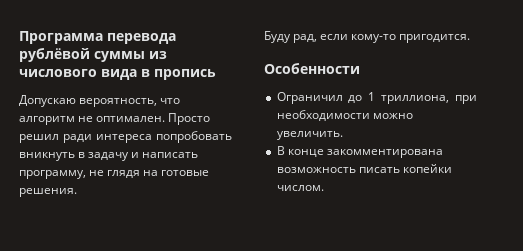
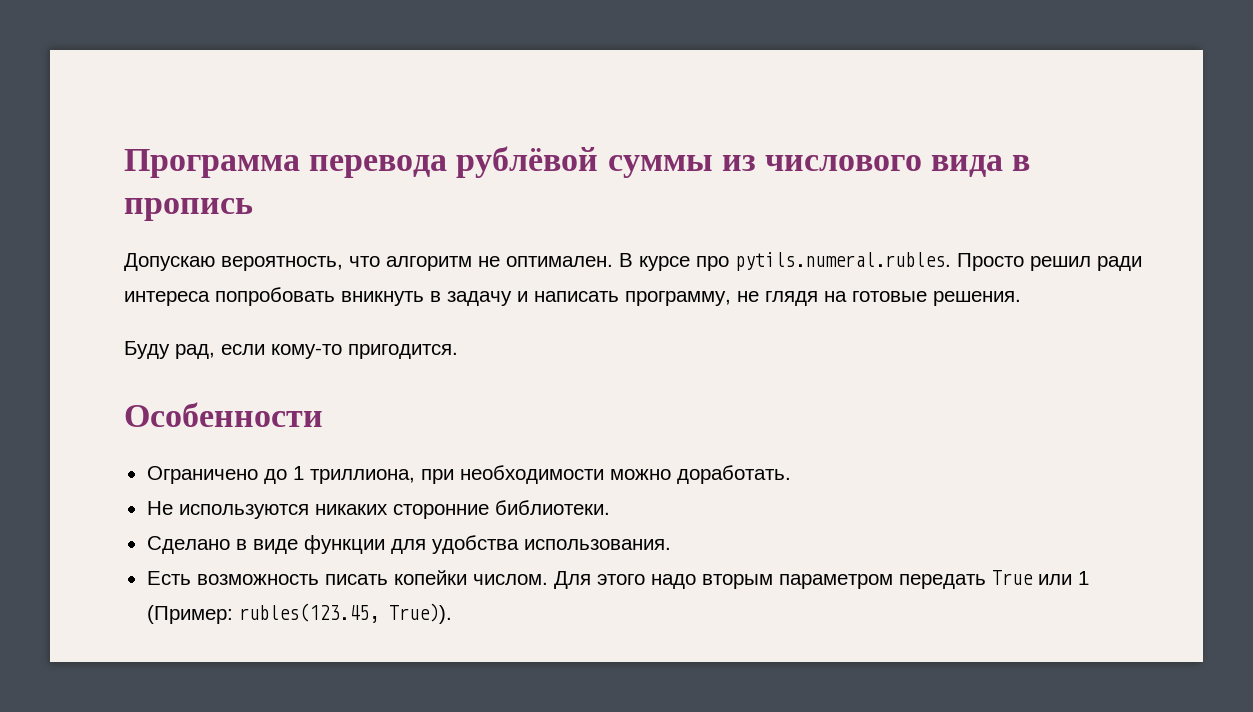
- Просто решил ради интереса попробовать вникнуть в задачу и написать программу, не глядя на готовые решения.
+ В курсе про pytils.numeral.rubles. Просто решил ради интереса попробовать вникнуть в задачу и написать программу, не глядя на готовые решения.
- Ограничил до 1 триллиона, при необходимости можно увеличить.
- В конце закомментирована возможность писать копейки числом.
+ Ограничено до 1 триллиона, при необходимости можно доработать.
+ Не используются никаких сторонние библиотеки.
+ Сделано в виде функции для удобства использования.
+ Есть возможность писать копейки числом. Для этого надо вторым параметром передать True или 1 (Пример: rubles(123.45, True)).

